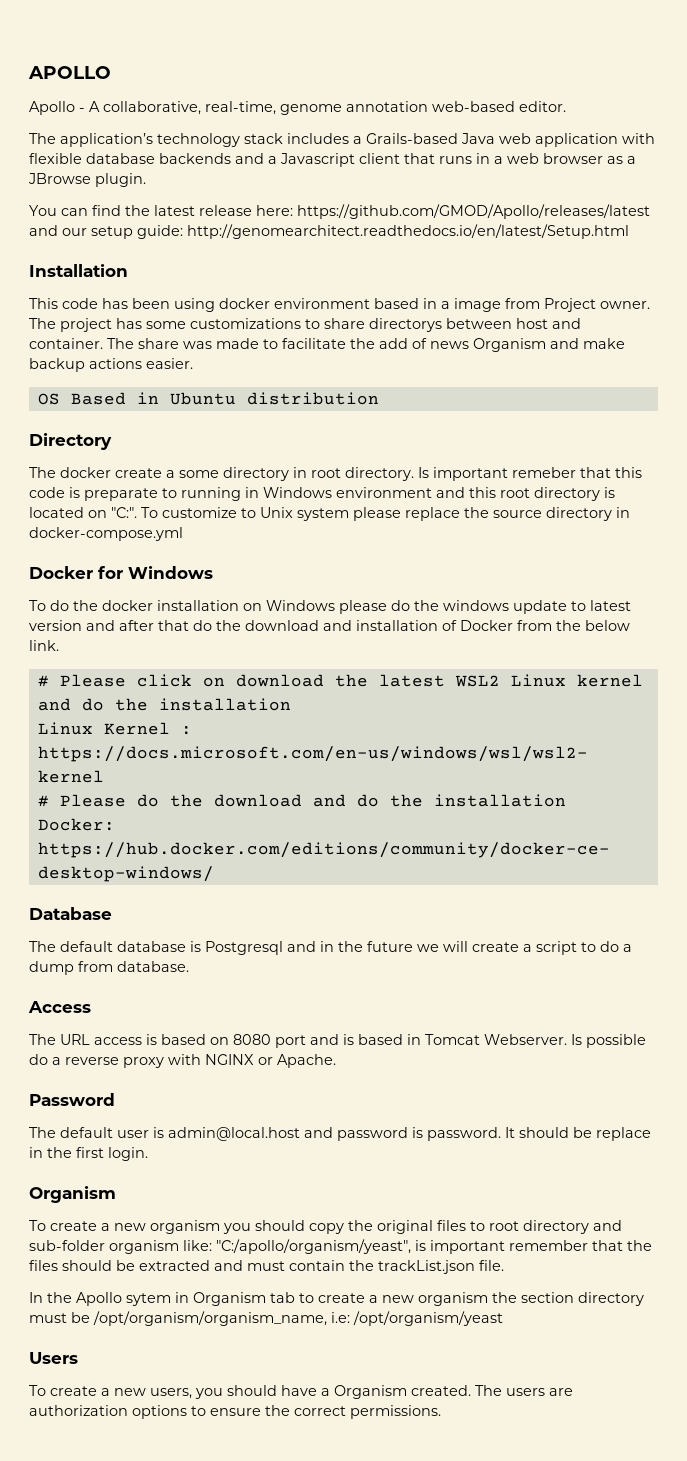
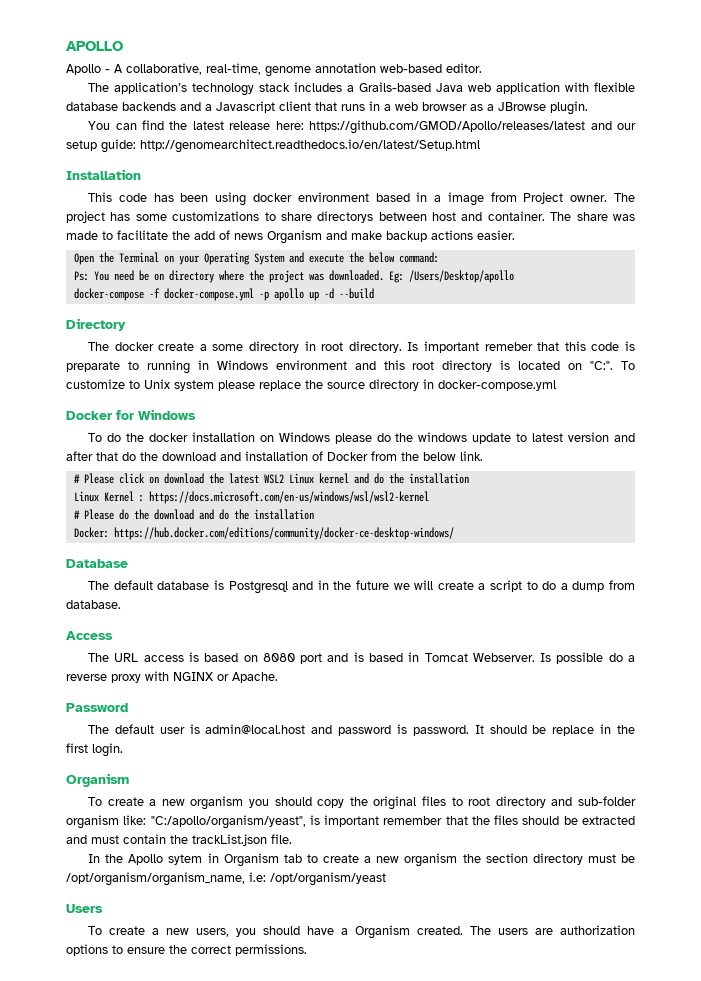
- OS Based in Ubuntu distribution
+ Open the Terminal on your Operating System and execute the below command:
+ Ps: You need be on directory where the project was downloaded. Eg: /Users/Desktop/apollo
+ docker-compose -f docker-compose.yml -p apollo up -d --build

